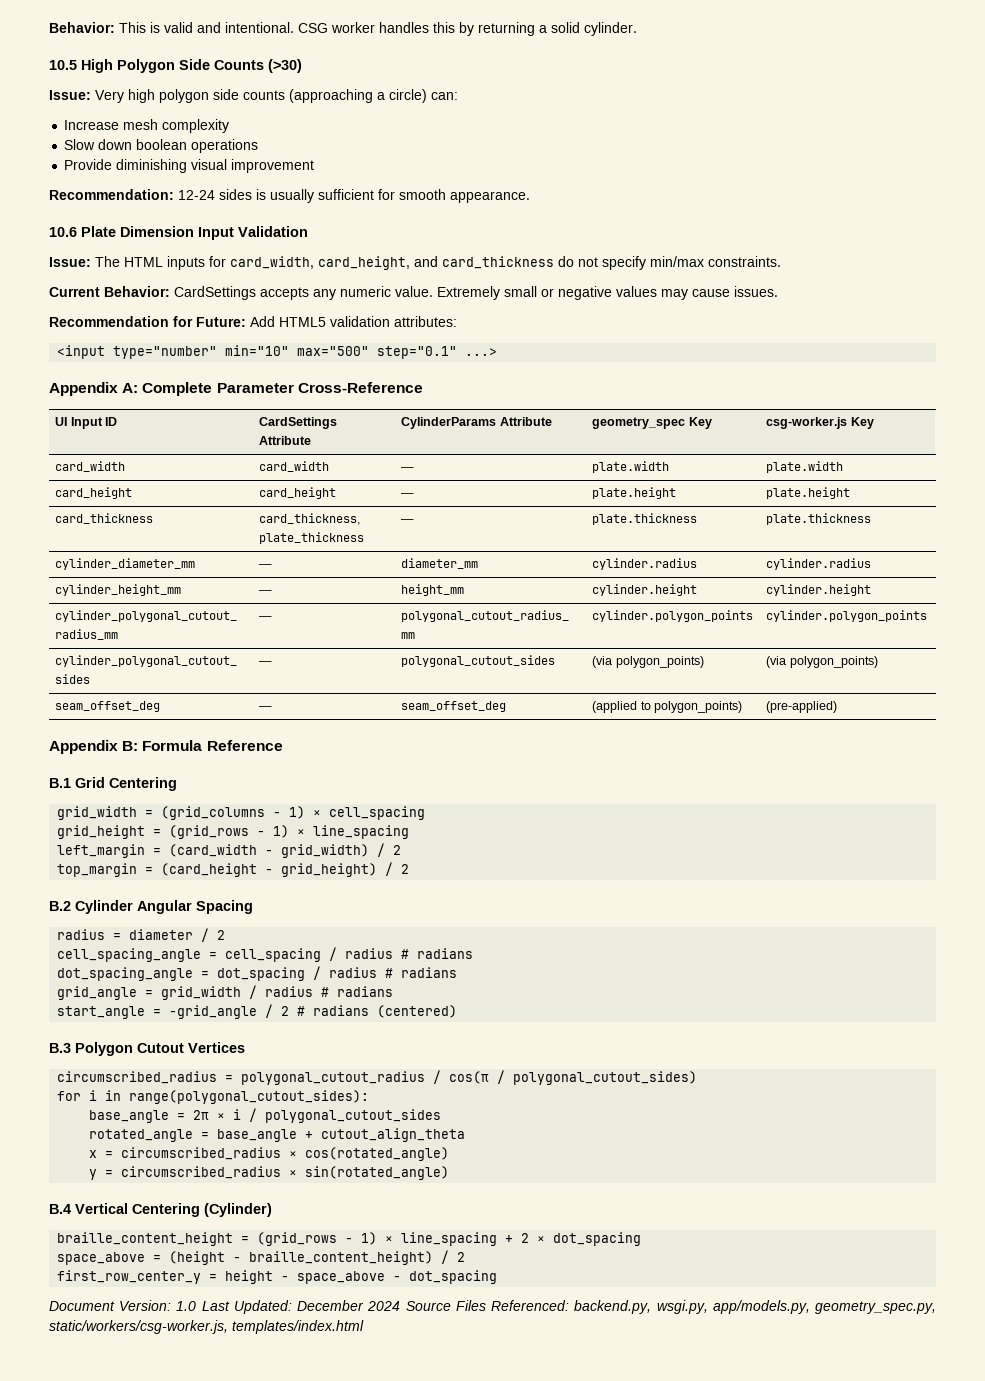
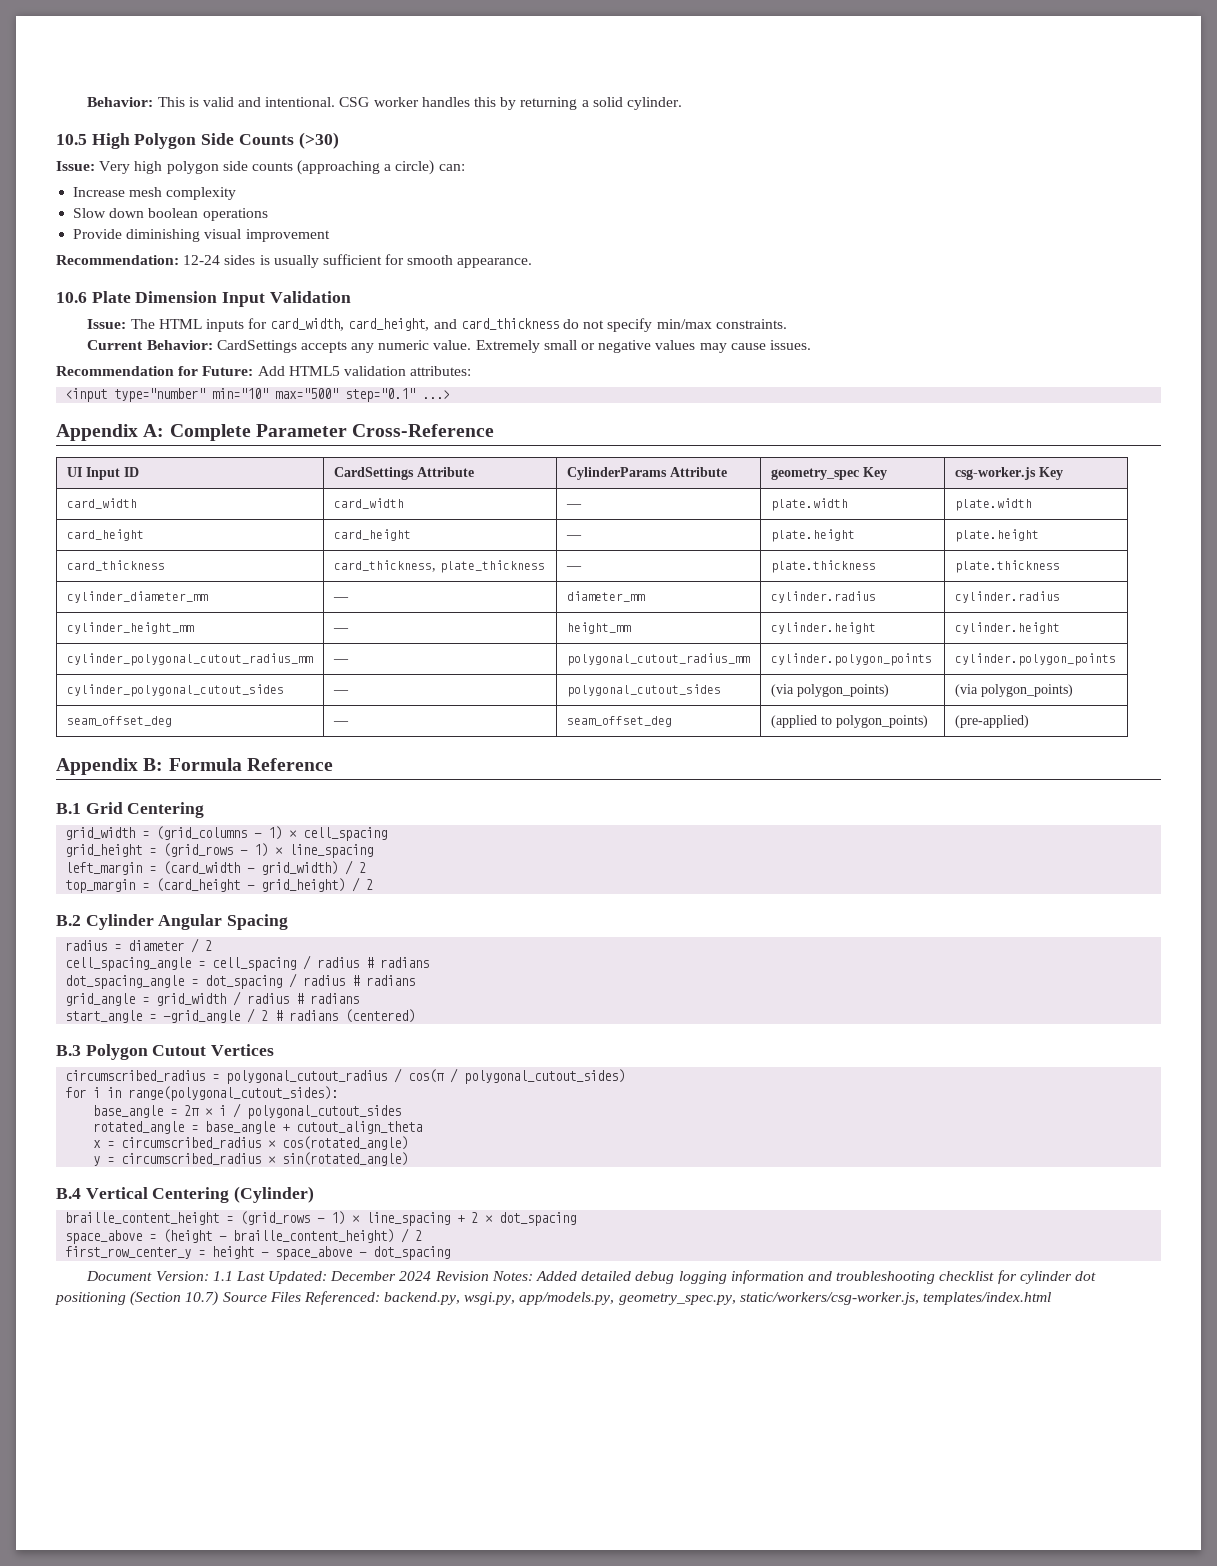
- Document Version: 1.0 Last Updated: December 2024 Source Files Referenced: backend.py, wsgi.py, app/models.py, geometry_spec.py, static/workers/csg-worker.js, templates/index.html
+ Document Version: 1.1 Last Updated: December 2024 Revision Notes: Added detailed debug logging information and troubleshooting checklist for cylinder dot positioning (Section 10.7) Source Files Referenced: backend.py, wsgi.py, app/models.py, geometry_spec.py, static/workers/csg-worker.js, templates/index.html

